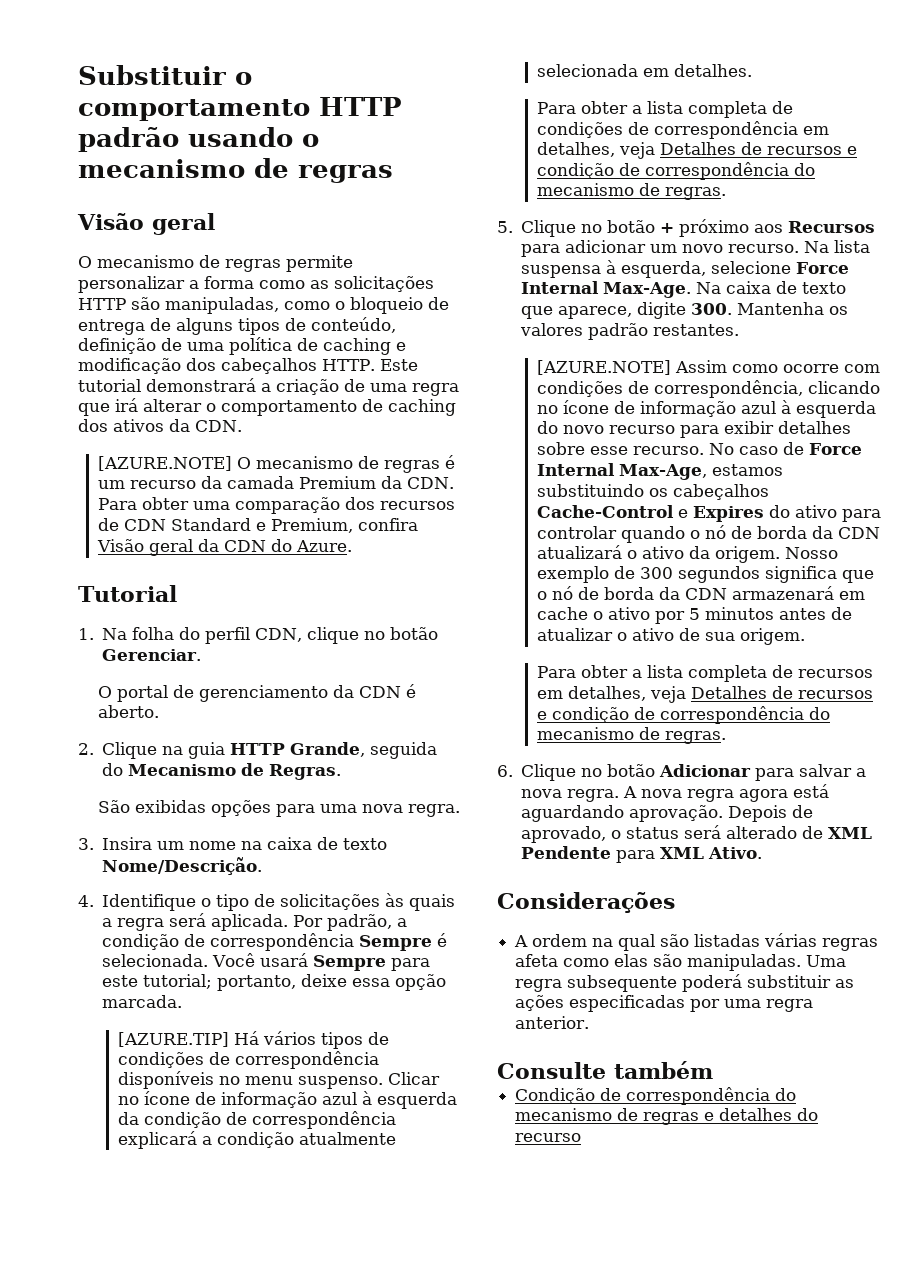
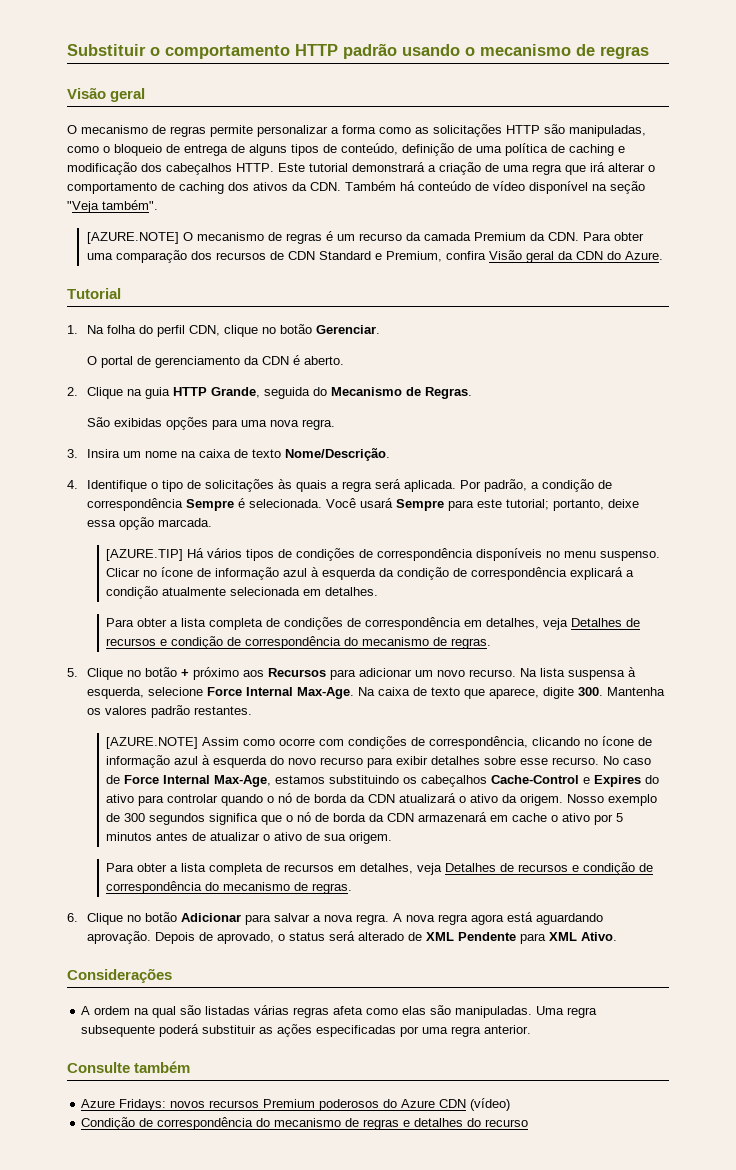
- Este tutorial demonstrará a criação de uma regra que irá alterar o comportamento de caching dos ativos da CDN.
+ Este tutorial demonstrará a criação de uma regra que irá alterar o comportamento de caching dos ativos da CDN. Também há conteúdo de vídeo disponível na seção "Veja também".
+ Azure Fridays: novos recursos Premium poderosos do Azure CDN (vídeo)

